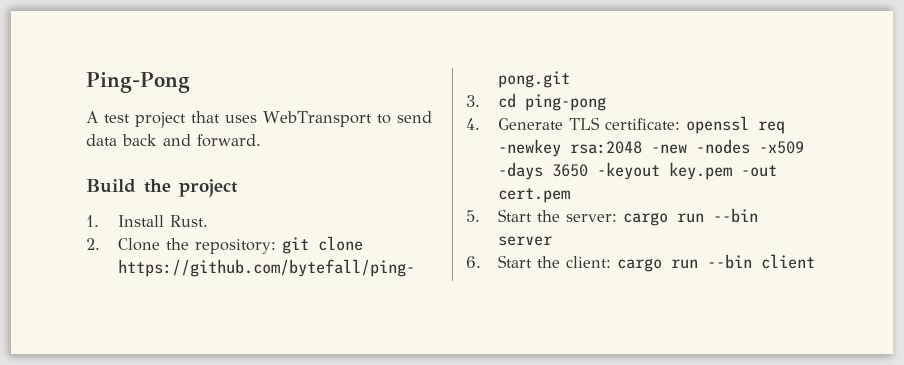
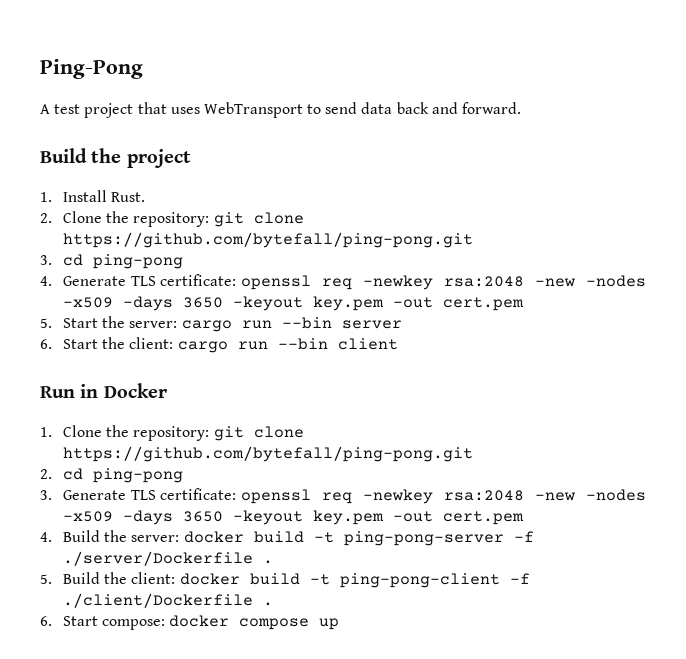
+ Run in Docker
+ 1. Clone the repository: git clone https://github.com/bytefall/ping-pong.git
+ 2. cd ping-pong
+ 3. Generate TLS certificate: openssl req -newkey rsa:2048 -new -nodes -x509 -days 3650 -keyout key.pem -out cert.pem
+ 4. Build the server: docker build -t ping-pong-server -f ./server/Dockerfile .
+ 5. Build the client: docker build -t ping-pong-client -f ./client/Dockerfile .
+ 6. Start compose: docker compose up

